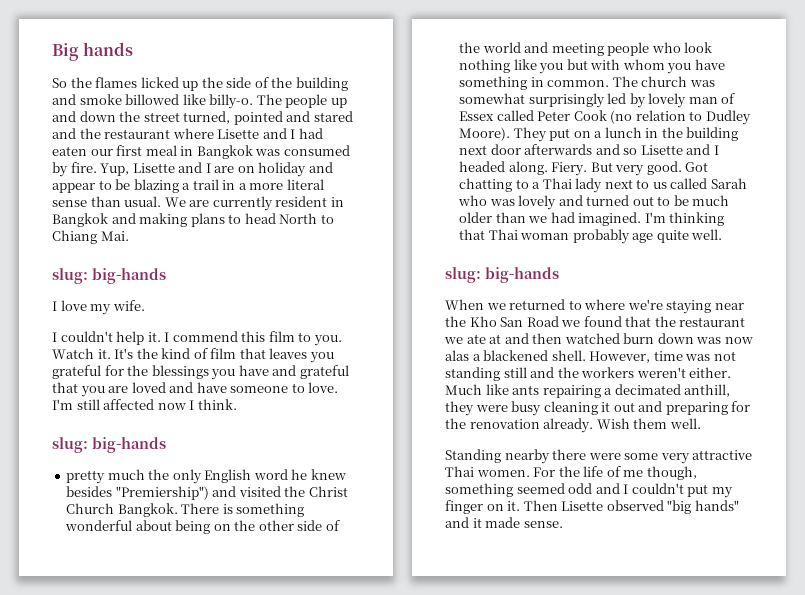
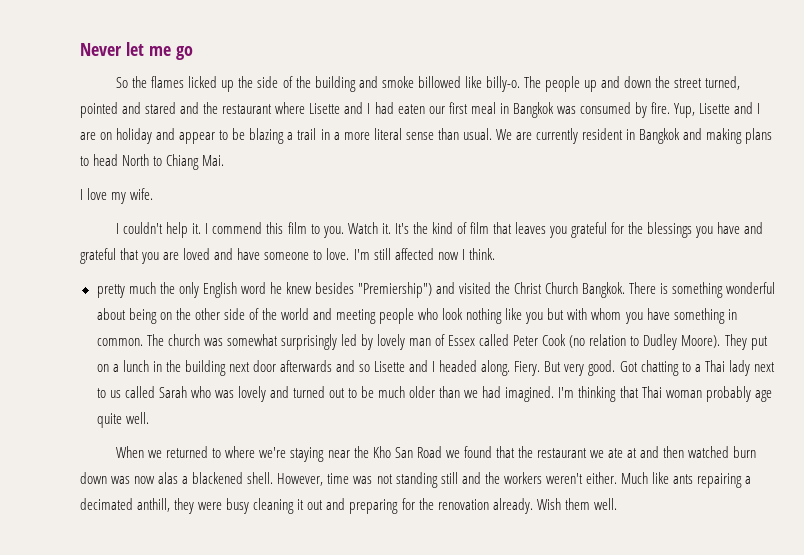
- Big hands
+ Never let me go
  We are currently resident in Bangkok and making plans to head North to Chiang Mai.
- slug: big-hands
  I'm still affected now I think.
- slug: big-hands
  I'm thinking that Thai woman probably age quite well.
- slug: big-hands
- Standing nearby there were some very attractive Thai women. For the life of me though, something seemed odd and I couldn't put my finger on it. Then Lisette observed "big hands" and it made sense.

